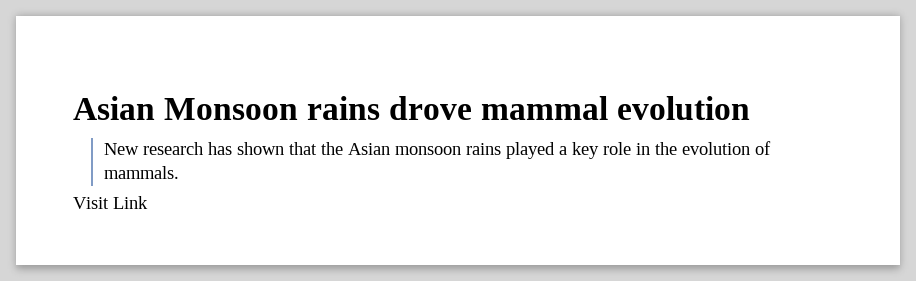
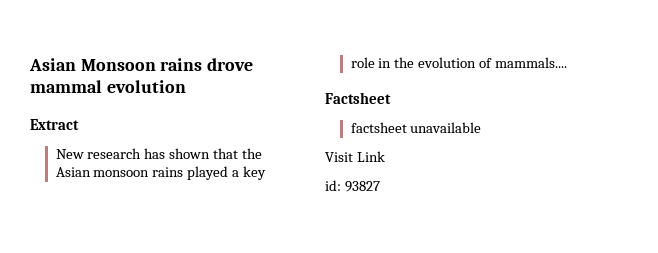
+ Extract
- New research has shown that the Asian monsoon rains played a key role in the evolution of mammals.
+ New research has shown that the Asian monsoon rains played a key role in the evolution of mammals....
+ Factsheet
+ factsheet unavailable
+ id: 93827

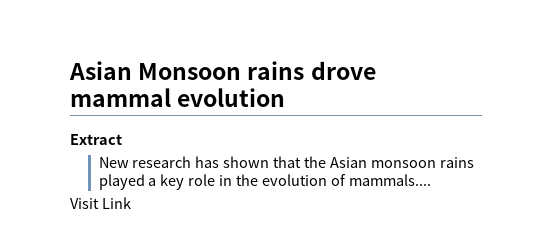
- Factsheet
- factsheet unavailable
- id: 93827

